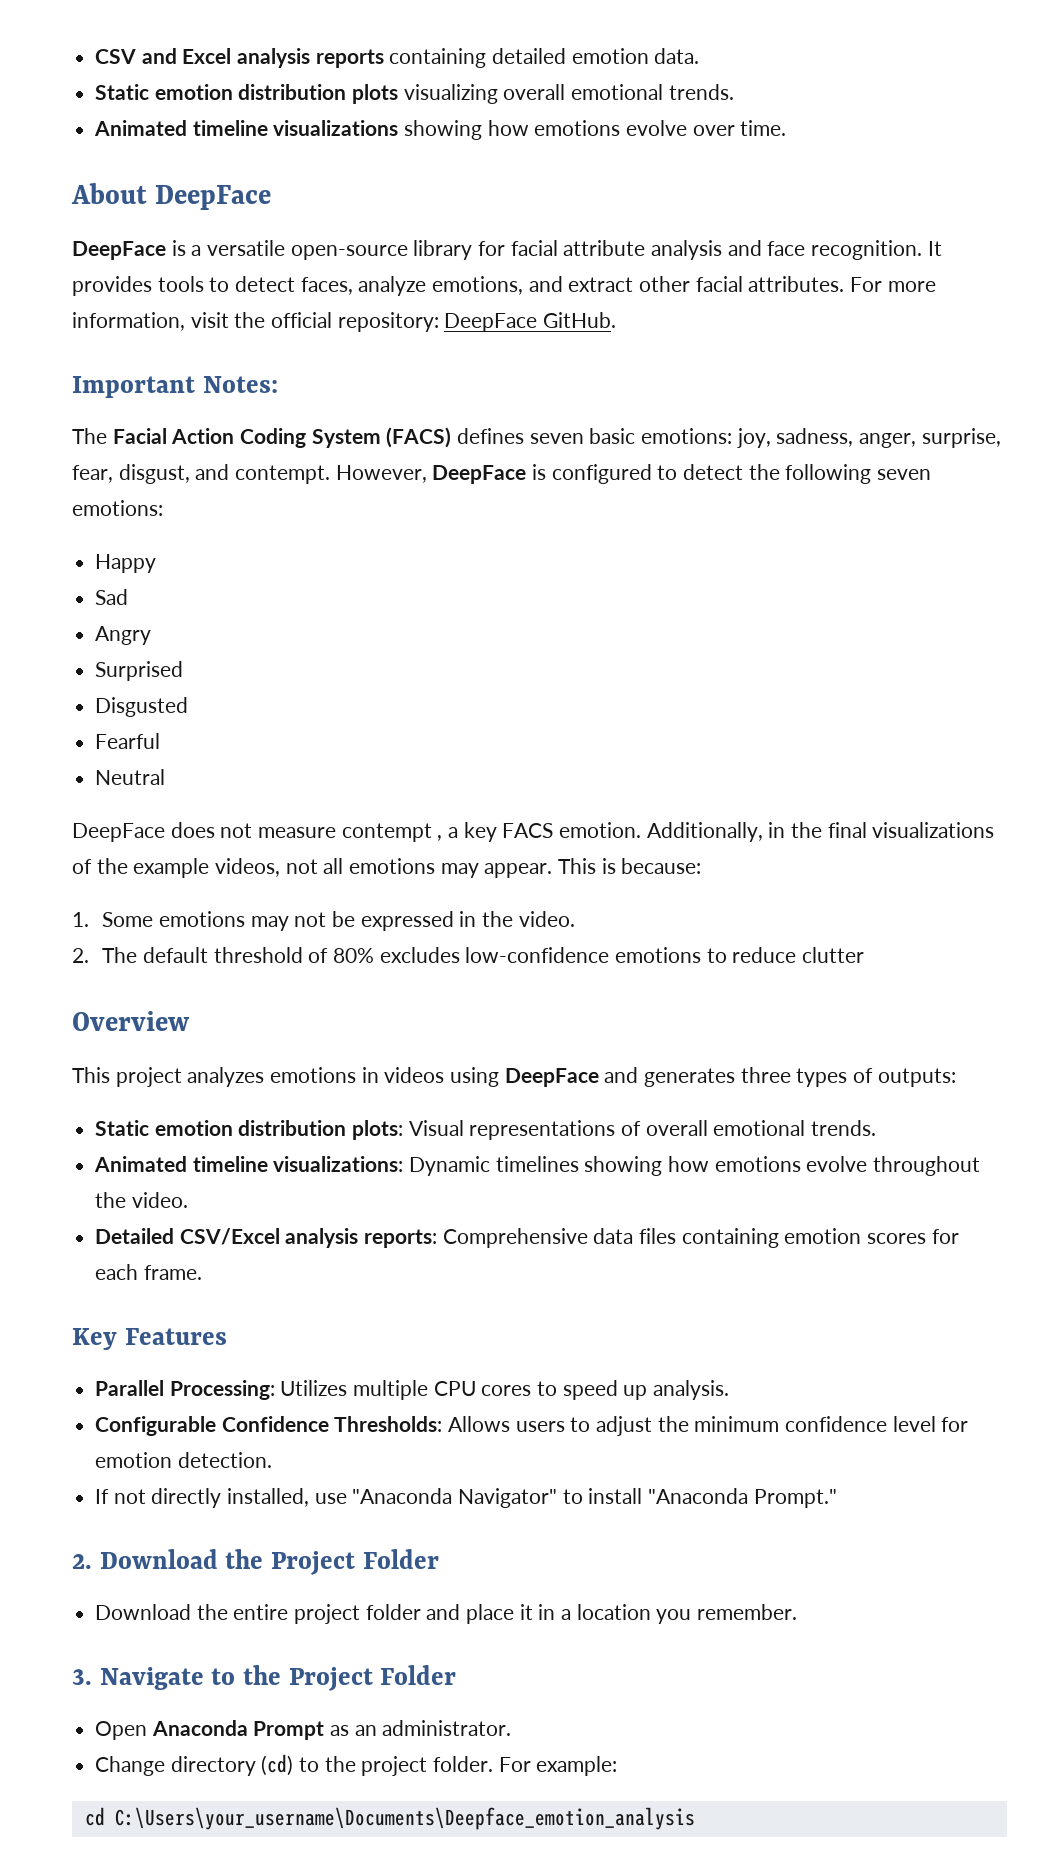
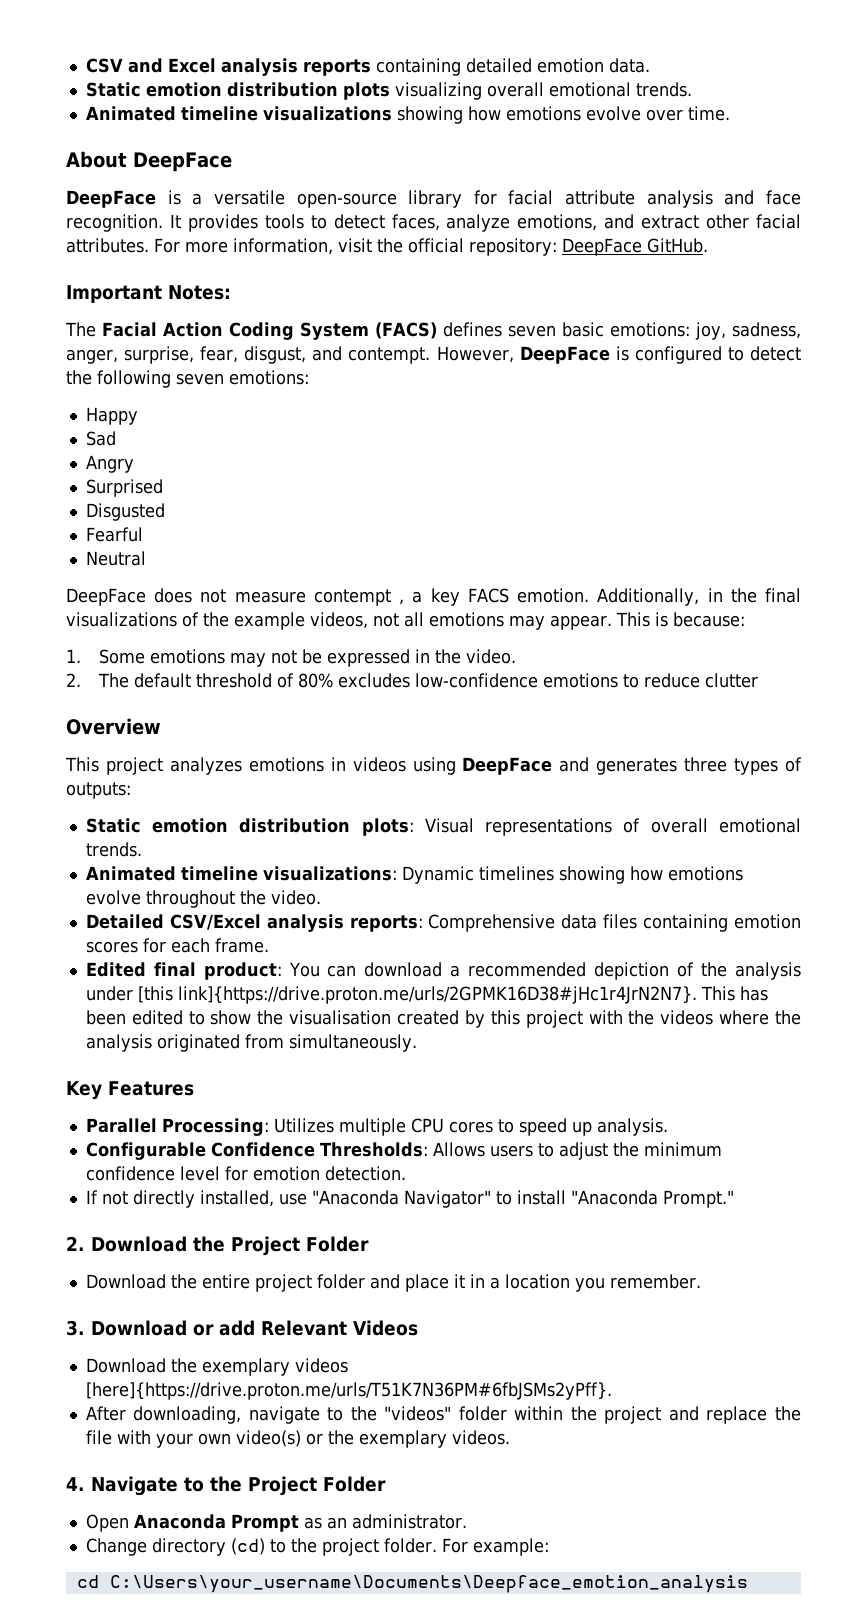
+ Edited final product: You can download a recommended depiction of the analysis under [this link]{https://drive.proton.me/urls/2GPMK16D38#jHc1r4JrN2N7}. This has been edited to show the visualisation created by this project with the videos where the analysis originated from simultaneously.
- 3. Navigate to the Project Folder
+ 3. Download or add Relevant Videos
+ Download the exemplary videos [here]{https://drive.proton.me/urls/T51K7N36PM#6fbJSMs2yPff}.
+ After downloading, navigate to the "videos" folder within the project and replace the file with your own video(s) or the exemplary videos.
+ 4. Navigate to the Project Folder

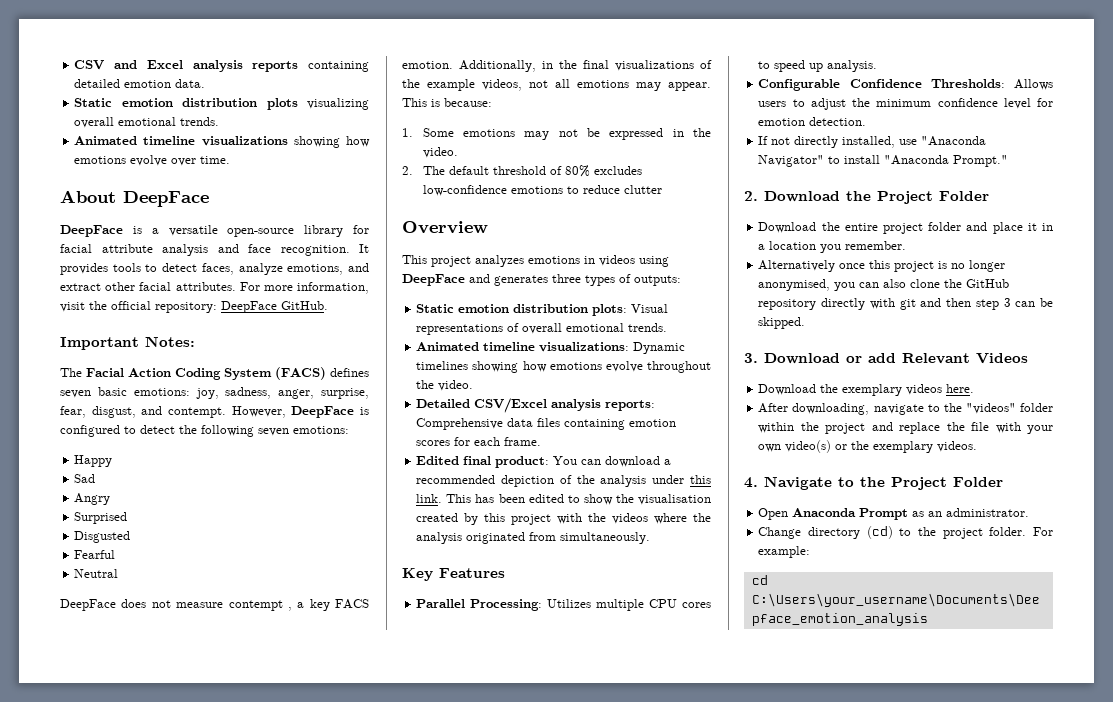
- Edited final product: You can download a recommended depiction of the analysis under [this link]{https://drive.proton.me/urls/2GPMK16D38#jHc1r4JrN2N7}. This has been edited to show the visualisation created by this project with the videos where the analysis originated from simultaneously.
+ Edited final product: You can download a recommended depiction of the analysis under this link. This has been edited to show the visualisation created by this project with the videos where the analysis originated from simultaneously.
+ Alternatively once this project is no longer anonymised, you can also clone the GitHub repository directly with git and then step 3 can be skipped.
- Download the exemplary videos [here]{https://drive.proton.me/urls/T51K7N36PM#6fbJSMs2yPff}.
+ Download the exemplary videos here.

